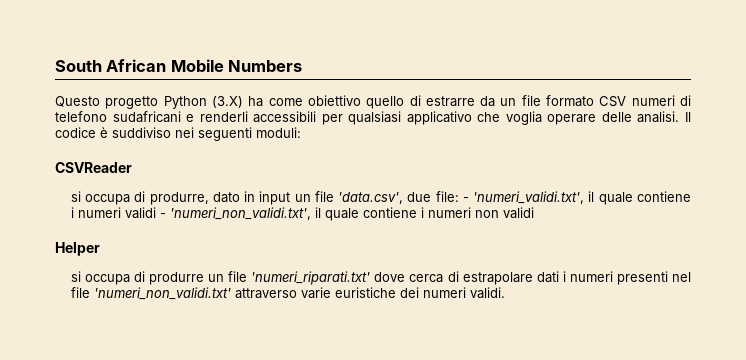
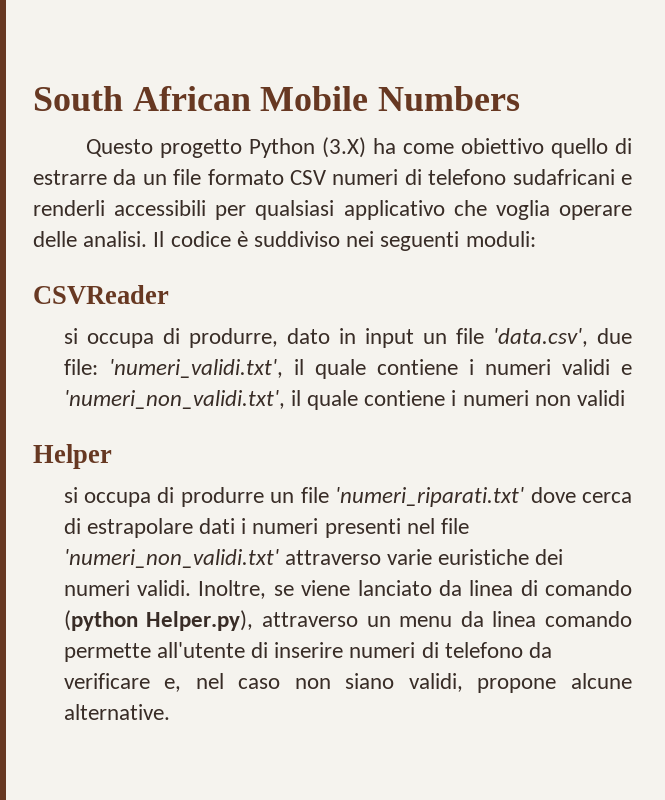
- si occupa di produrre, dato in input un file 'data.csv', due file: - 'numeri_validi.txt', il quale contiene i numeri validi - 'numeri_non_validi.txt', il quale contiene i numeri non validi
+ si occupa di produrre, dato in input un file 'data.csv', due file: 'numeri_validi.txt', il quale contiene i numeri validi e 'numeri_non_validi.txt', il quale contiene i numeri non validi
+ Inoltre, se viene lanciato da linea di comando (python Helper.py), attraverso un menu da linea comando permette all'utente di inserire numeri di telefono da verificare e, nel caso non siano validi, propone alcune alternative.

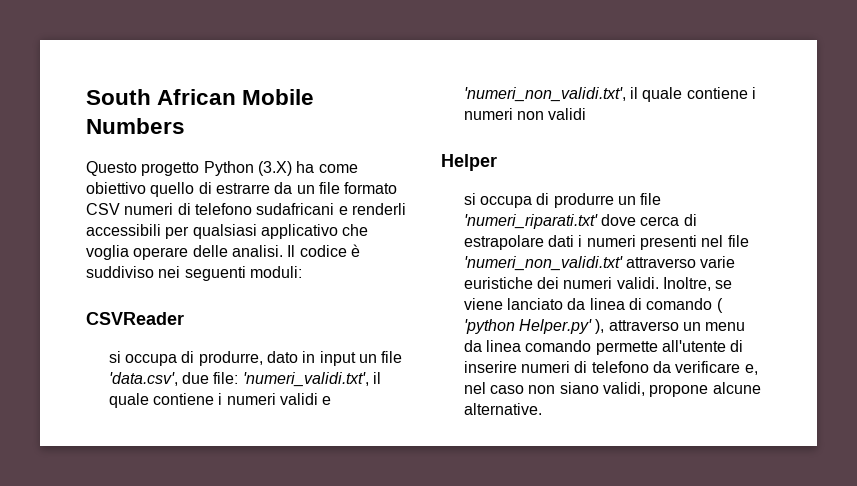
- Inoltre, se viene lanciato da linea di comando (python Helper.py), attraverso un menu da linea comando permette all'utente di inserire numeri di telefono da verificare e, nel caso non siano validi, propone alcune alternative.
+ Inoltre, se viene lanciato da linea di comando ( 'python Helper.py' ), attraverso un menu da linea comando permette all'utente di inserire numeri di telefono da verificare e, nel caso non siano validi, propone alcune alternative.

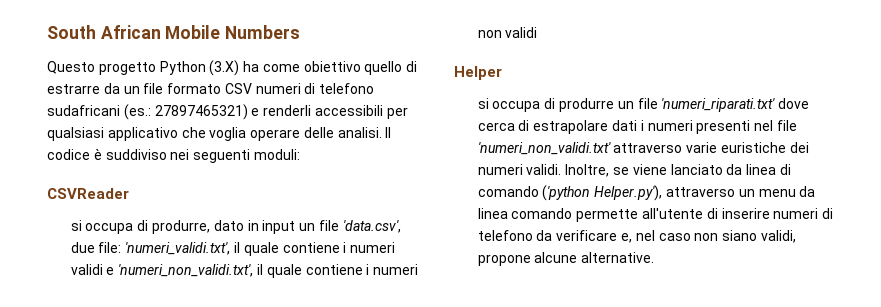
- Questo progetto Python (3.X) ha come obiettivo quello di estrarre da un file formato CSV numeri di telefono sudafricani e renderli accessibili per qualsiasi applicativo che voglia operare delle analisi.
+ Questo progetto Python (3.X) ha come obiettivo quello di estrarre da un file formato CSV numeri di telefono sudafricani (es.: 27897465321) e renderli accessibili per qualsiasi applicativo che voglia operare delle analisi.
- Inoltre, se viene lanciato da linea di comando ( 'python Helper.py' ), attraverso un menu da linea comando permette all'utente di inserire numeri di telefono da verificare e, nel caso non siano validi, propone alcune alternative.
+ Inoltre, se viene lanciato da linea di comando ('python Helper.py'), attraverso un menu da linea comando permette all'utente di inserire numeri di telefono da verificare e, nel caso non siano validi, propone alcune alternative.

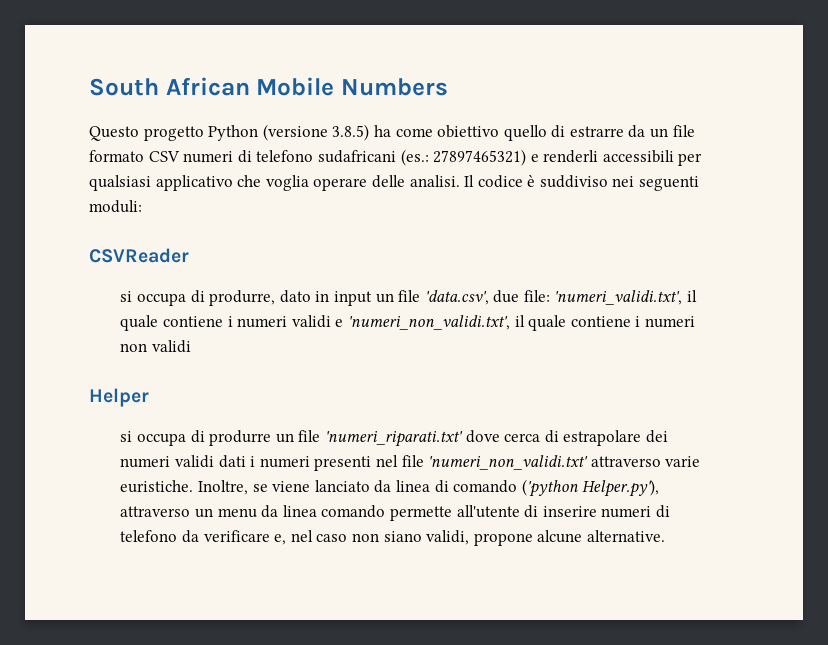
- Questo progetto Python (3.X) ha come obiettivo quello di estrarre da un file formato CSV numeri di telefono sudafricani (es.: 27897465321) e renderli accessibili per qualsiasi applicativo che voglia operare delle analisi.
+ Questo progetto Python (versione 3.8.5) ha come obiettivo quello di estrarre da un file formato CSV numeri di telefono sudafricani (es.: 27897465321) e renderli accessibili per qualsiasi applicativo che voglia operare delle analisi.
- si occupa di produrre un file 'numeri_riparati.txt' dove cerca di estrapolare dati i numeri presenti nel file 'numeri_non_validi.txt' attraverso varie euristiche dei numeri validi.
+ si occupa di produrre un file 'numeri_riparati.txt' dove cerca di estrapolare dei numeri validi dati i numeri presenti nel file 'numeri_non_validi.txt' attraverso varie euristiche.

